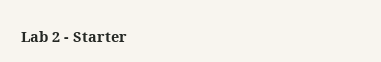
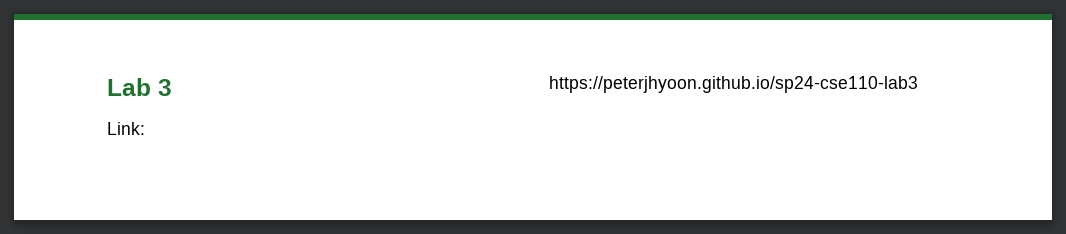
- Lab 2 - Starter
+ Lab 3
+ Link: https://peterjhyoon.github.io/sp24-cse110-lab3

